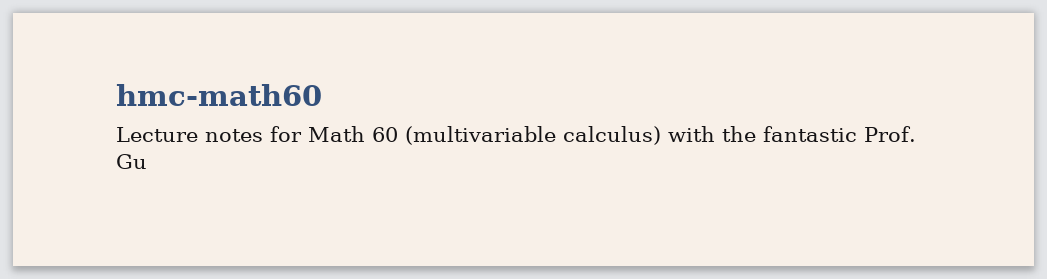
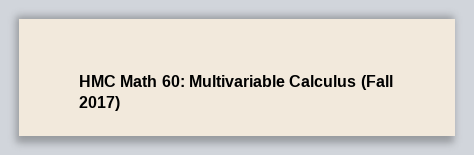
- hmc-math60
- Lecture notes for Math 60 (multivariable calculus) with the fantastic Prof. Gu
+ HMC Math 60: Multivariable Calculus (Fall 2017)

